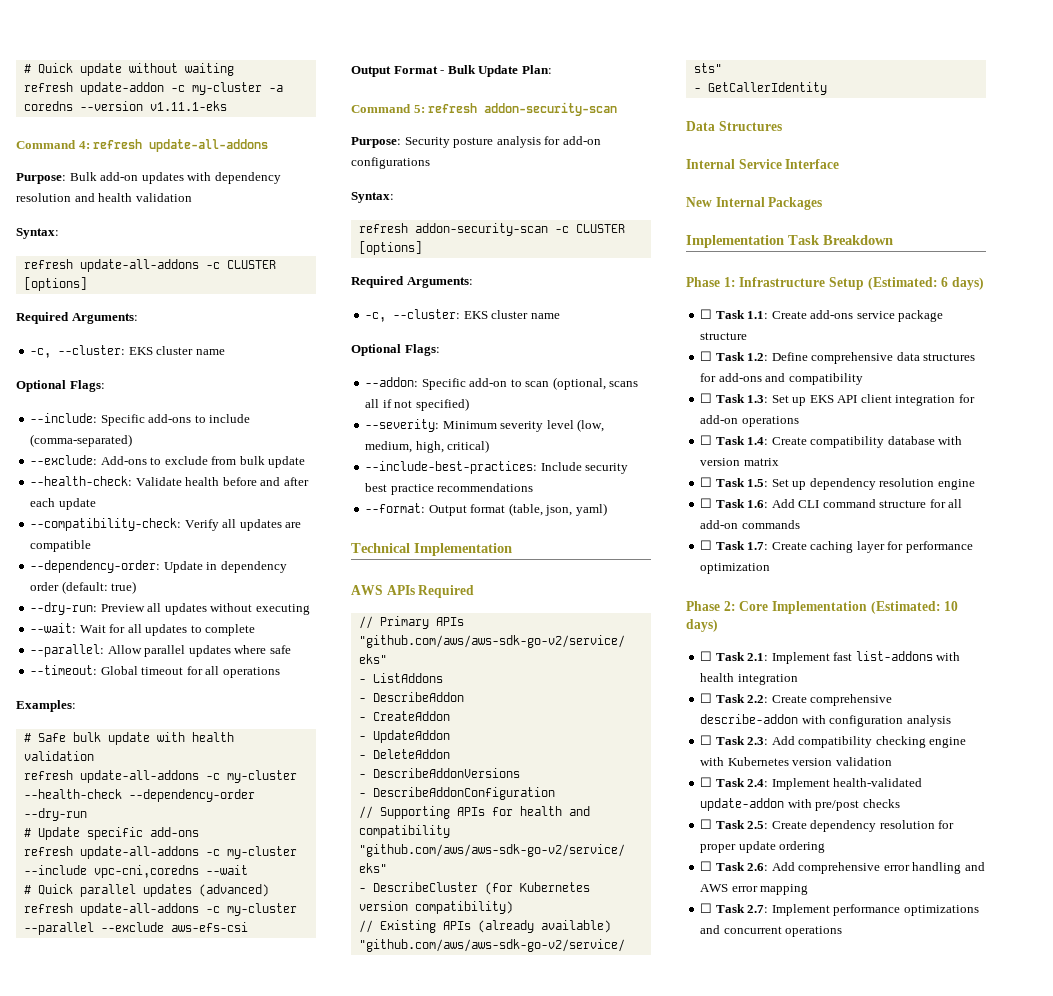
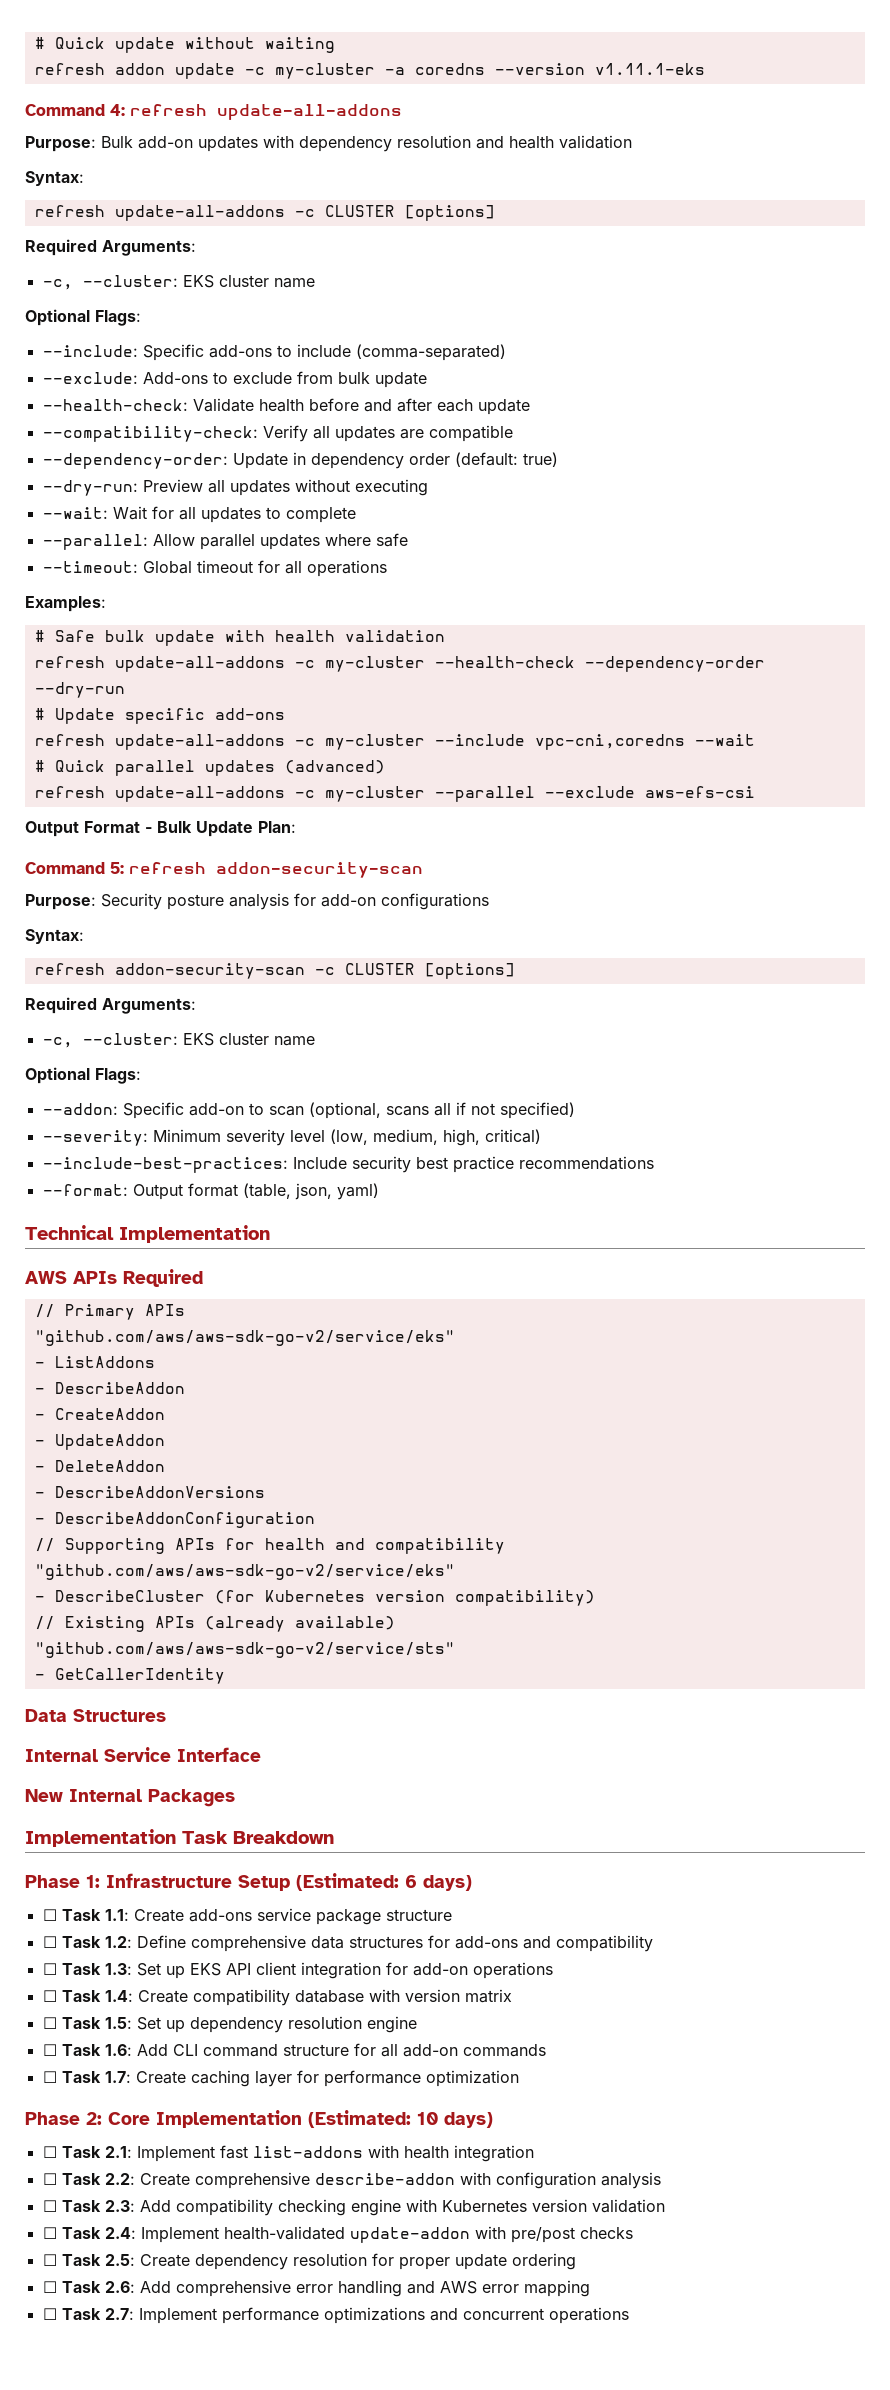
- refresh update-addon -c my-cluster -a coredns --version v1.11.1-eks
+ refresh addon update -c my-cluster -a coredns --version v1.11.1-eks

